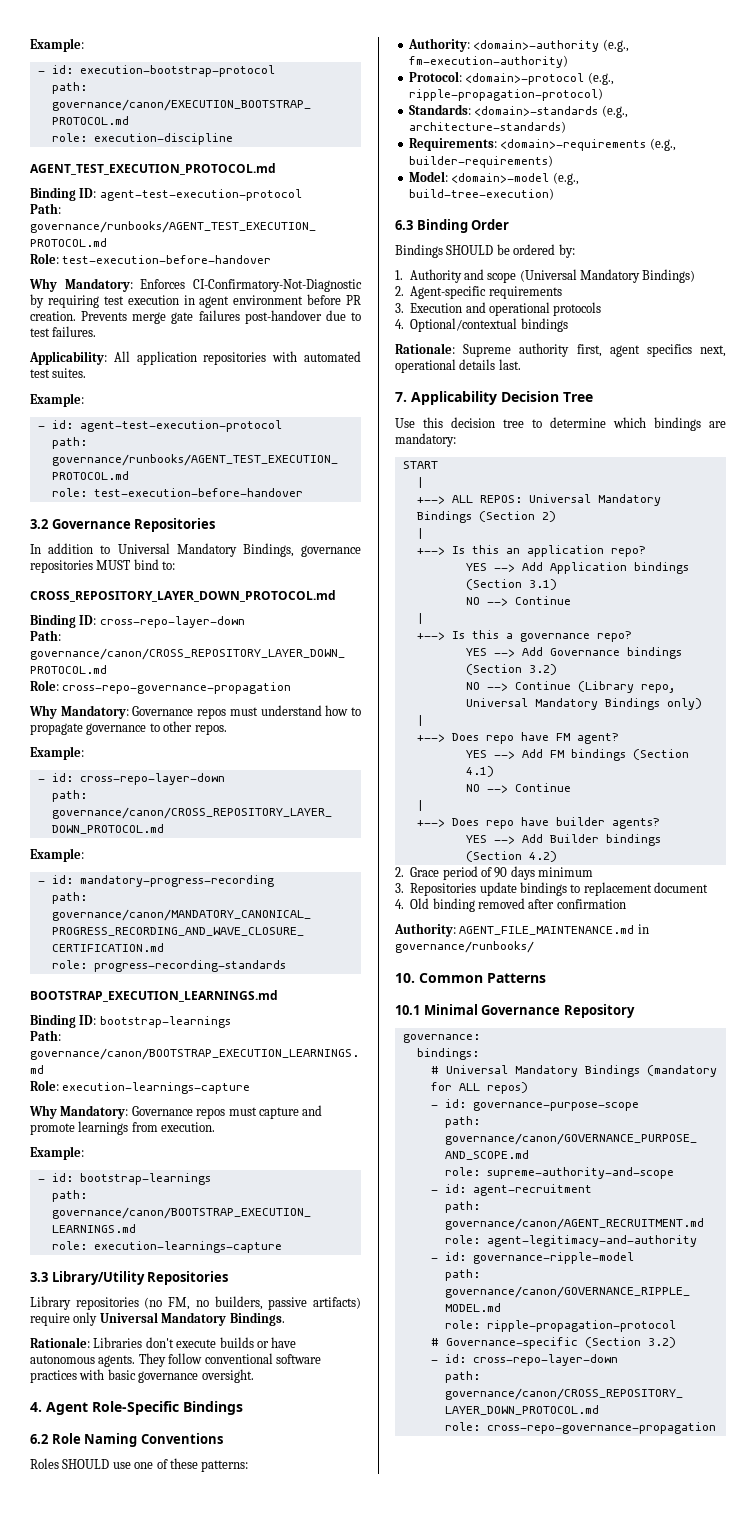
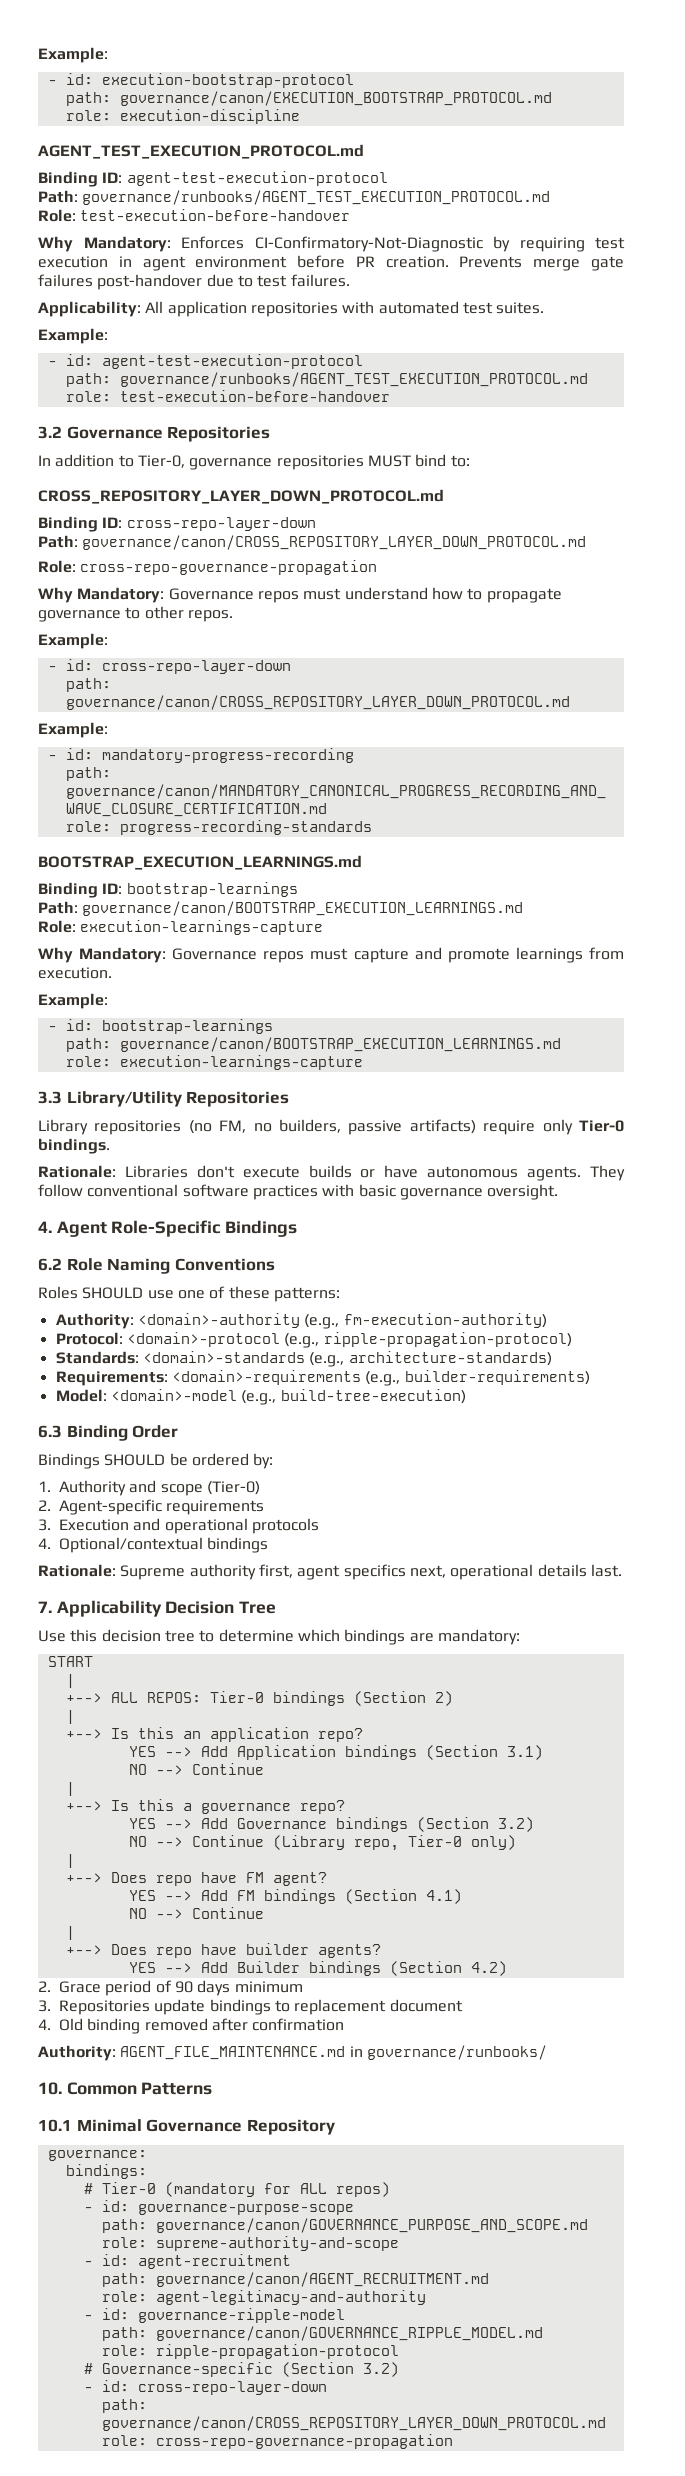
- In addition to Universal Mandatory Bindings, governance repositories MUST bind to:
+ In addition to Tier-0, governance repositories MUST bind to:
- Library repositories (no FM, no builders, passive artifacts) require only Universal Mandatory Bindings.
+ Library repositories (no FM, no builders, passive artifacts) require only Tier-0 bindings.
- 1. Authority and scope (Universal Mandatory Bindings)
+ 1. Authority and scope (Tier-0)
- +--> ALL REPOS: Universal Mandatory Bindings (Section 2)
+ +--> ALL REPOS: Tier-0 bindings (Section 2)
- NO --> Continue (Library repo, Universal Mandatory Bindings only)
+ NO --> Continue (Library repo, Tier-0 only)
- # Universal Mandatory Bindings (mandatory for ALL repos)
+ # Tier-0 (mandatory for ALL repos)

